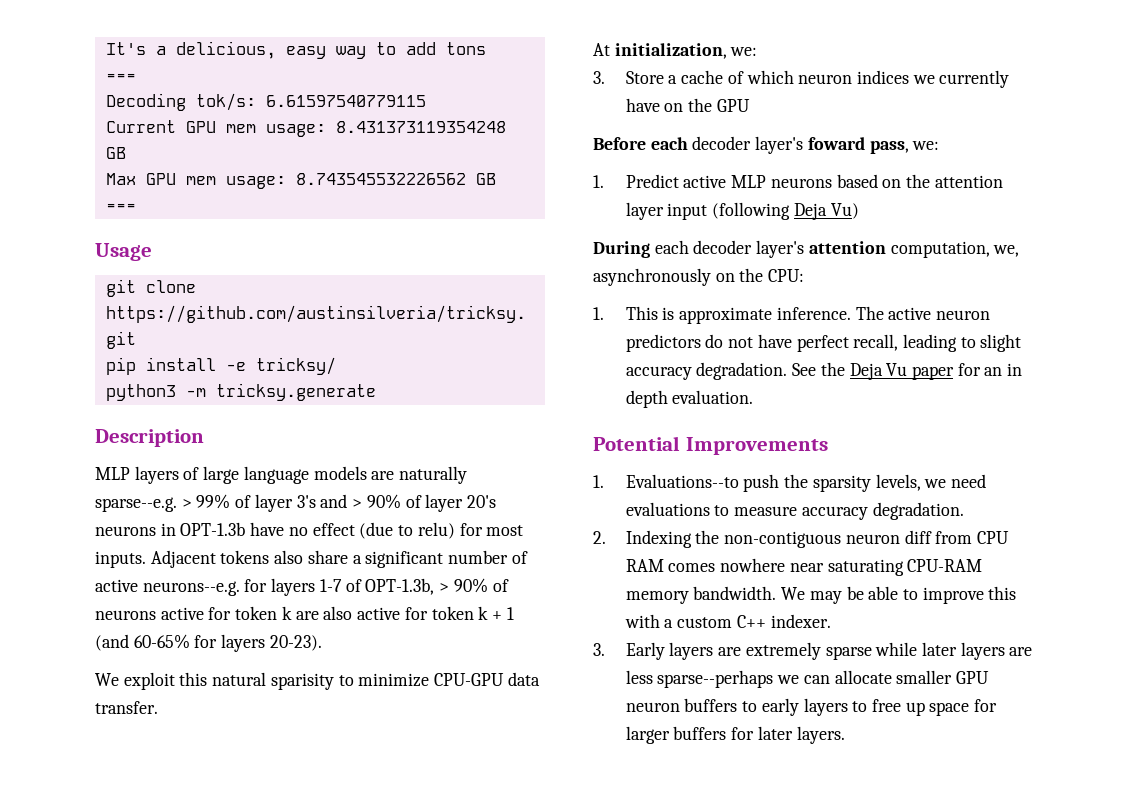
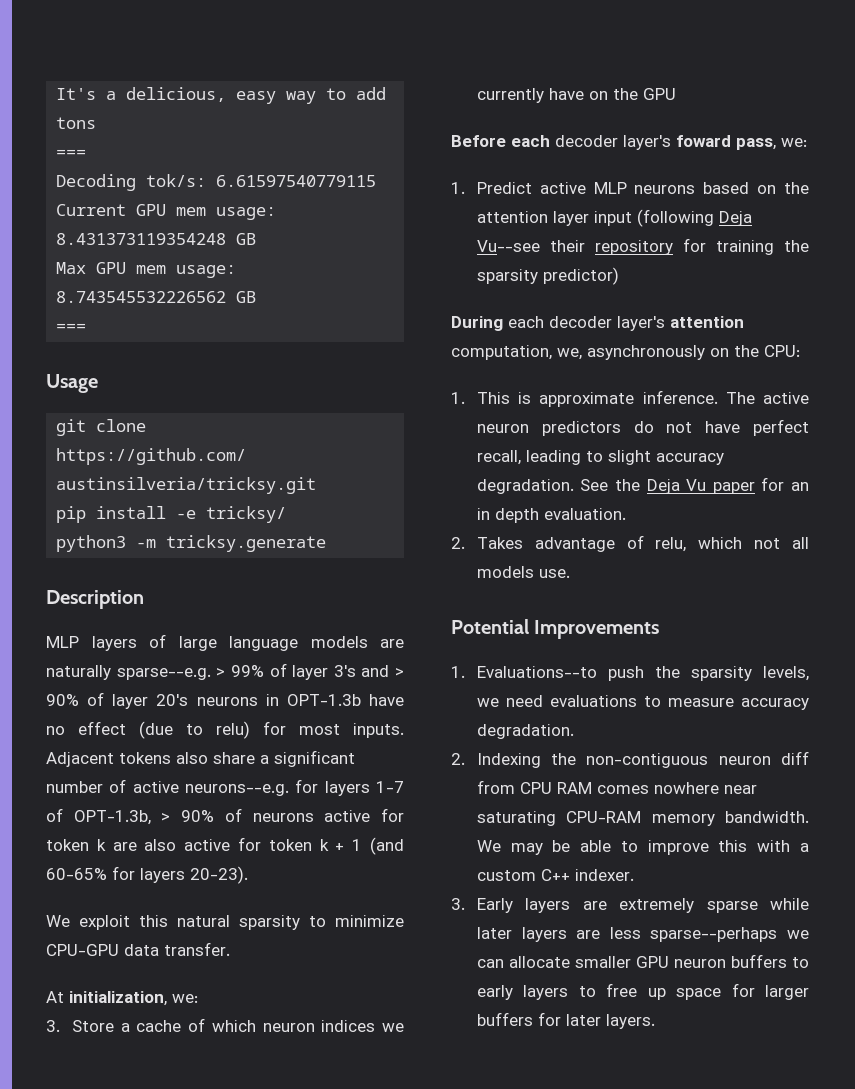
- We exploit this natural sparisity to minimize CPU-GPU data transfer.
+ We exploit this natural sparsity to minimize CPU-GPU data transfer.
- 1. Predict active MLP neurons based on the attention layer input (following Deja Vu)
+ 1. Predict active MLP neurons based on the attention layer input (following Deja Vu--see their repository for training the sparsity predictor)
+ 2. Takes advantage of relu, which not all models use.

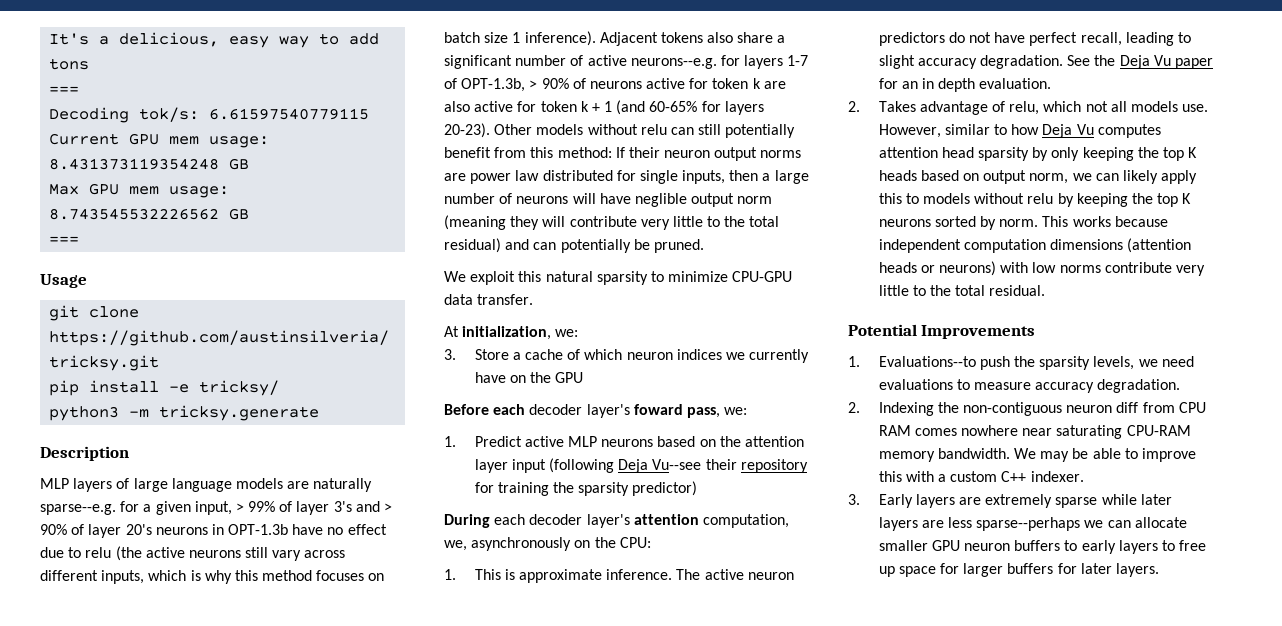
- MLP layers of large language models are naturally sparse--e.g. > 99% of layer 3's and > 90% of layer 20's neurons in OPT-1.3b have no effect (due to relu) for most inputs.
+ MLP layers of large language models are naturally sparse--e.g. for a given input, > 99% of layer 3's and > 90% of layer 20's neurons in OPT-1.3b have no effect due to relu (the active neurons still vary across different inputs, which is why this method focuses on batch size 1 inference).
+ Other models without relu can still potentially benefit from this method: If their neuron output norms are power law distributed for single inputs, then a large number of neurons will have neglible output norm (meaning they will contribute very little to the total residual) and can potentially be pruned.
+ However, similar to how Deja Vu computes attention head sparsity by only keeping the top K heads based on output norm, we can likely apply this to models without relu by keeping the top K neurons sorted by norm. This works because independent computation dimensions (attention heads or neurons) with low norms contribute very little to the total residual.

